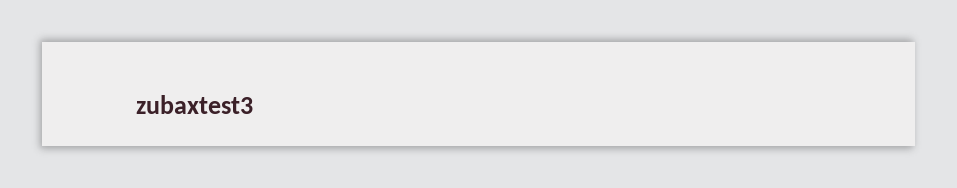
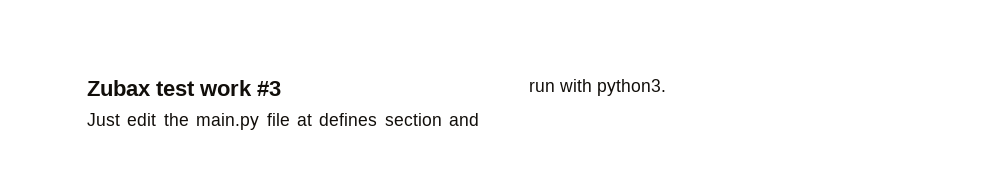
- zubaxtest3
+ Zubax test work #3
+ Just edit the main.py file at defines section and run with python3.

